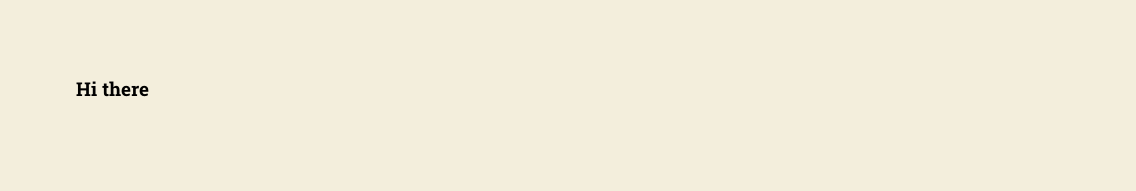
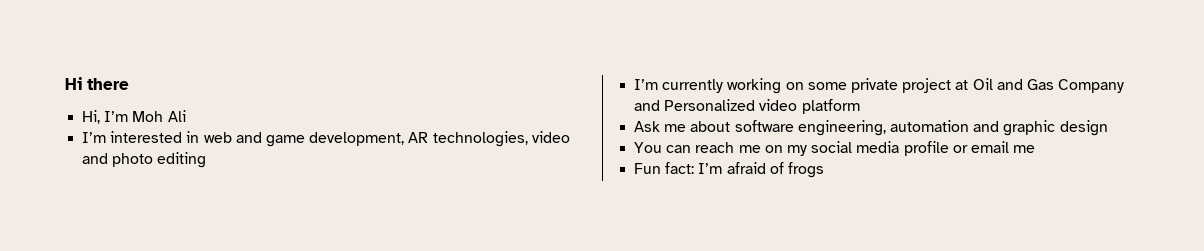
+ Hi, I’m Moh Ali
+ I’m interested in web and game development, AR technologies, video and photo editing
+ I’m currently working on some private project at Oil and Gas Company and Personalized video platform
+ Ask me about software engineering, automation and graphic design
+ You can reach me on my social media profile or email me
+ Fun fact: I’m afraid of frogs

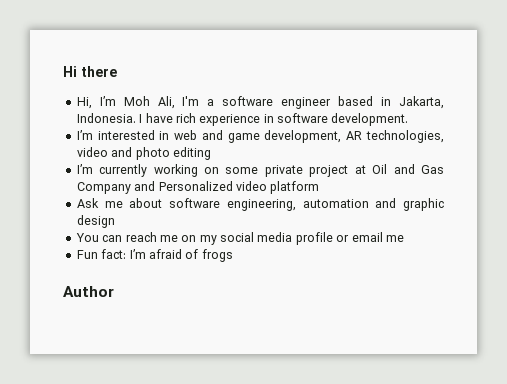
- Hi, I’m Moh Ali
+ Hi, I’m Moh Ali, I'm a software engineer based in Jakarta, Indonesia. I have rich experience in software development.
+ Author

